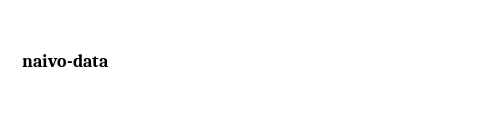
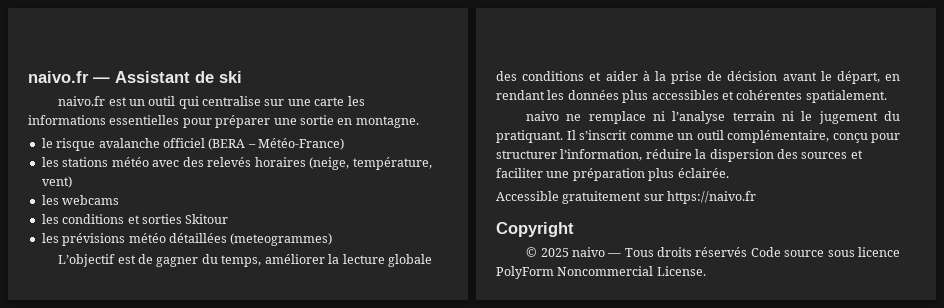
- naivo-data
+ naivo.fr — Assistant de ski
+ naivo.fr est un outil qui centralise sur une carte les informations essentielles pour préparer une sortie en montagne.
+ le risque avalanche officiel (BERA – Météo-France)
+ les stations météo avec des relevés horaires (neige, température, vent)
+ les webcams
+ les conditions et sorties Skitour
+ les prévisions météo détaillées (meteogrammes)
+ L’objectif est de gagner du temps, améliorer la lecture globale des conditions et aider à la prise de décision avant le départ, en rendant les données plus accessibles et cohérentes spatialement.
+ naivo ne remplace ni l’analyse terrain ni le jugement du pratiquant. Il s’inscrit comme un outil complémentaire, conçu pour structurer l’information, réduire la dispersion des sources et faciliter une préparation plus éclairée.
+ Accessible gratuitement sur https://naivo.fr
+ Copyright
+ © 2025 naivo — Tous droits réservés Code source sous licence PolyForm Noncommercial License.

